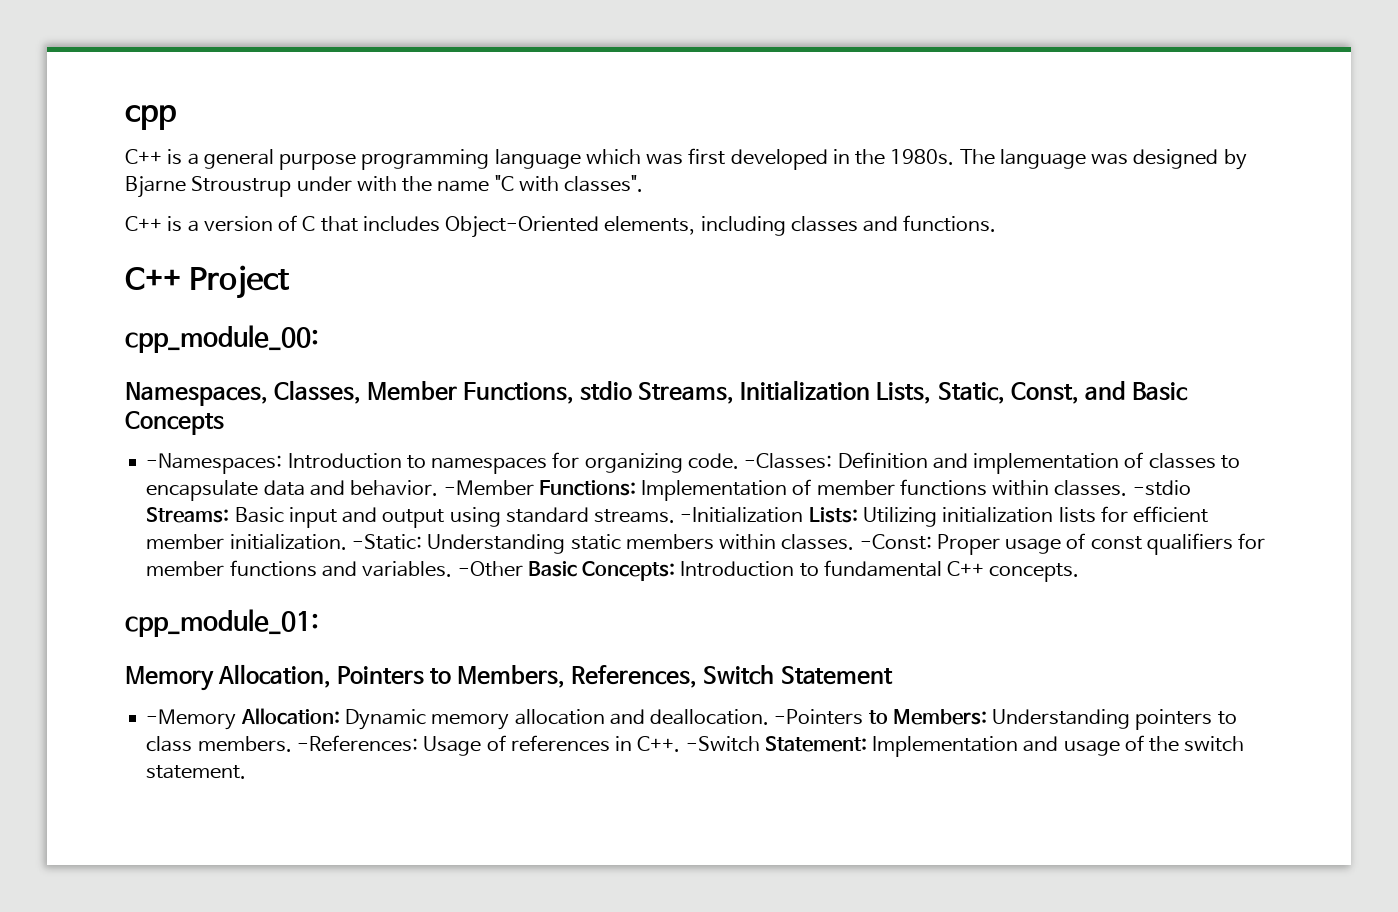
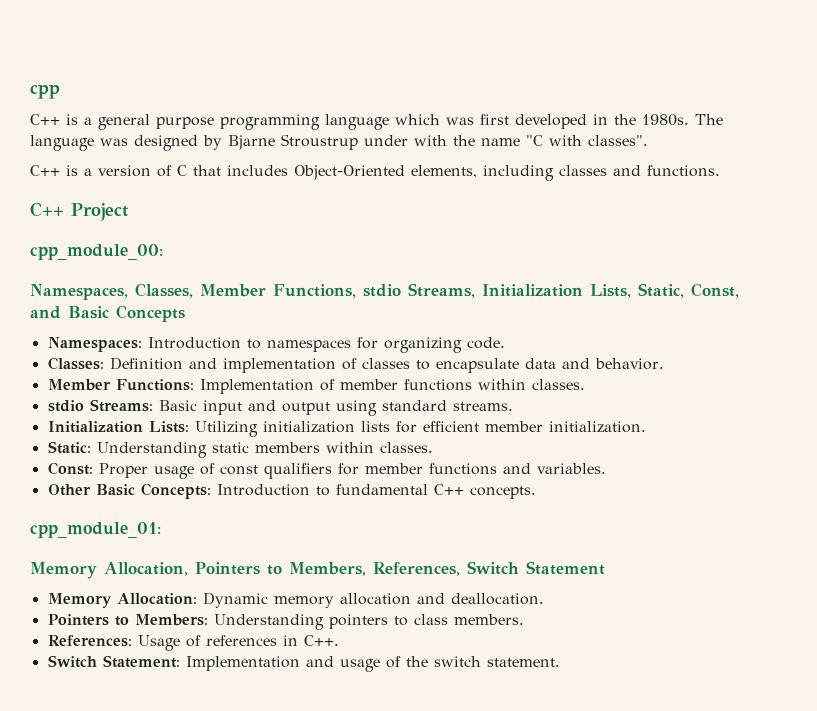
- -Namespaces:
+ Namespaces:
- Introduction to namespaces for organizing code. -Classes:
+ Introduction to namespaces for organizing code.
+ Classes:
- Definition and implementation of classes to encapsulate data and behavior. -Member Functions:
+ Definition and implementation of classes to encapsulate data and behavior.
+ Member Functions:
- Implementation of member functions within classes. -stdio Streams:
+ Implementation of member functions within classes.
+ stdio Streams:
- Basic input and output using standard streams. -Initialization Lists:
+ Basic input and output using standard streams.
+ Initialization Lists:
- Utilizing initialization lists for efficient member initialization. -Static:
+ Utilizing initialization lists for efficient member initialization.
+ Static:
- Understanding static members within classes. -Const:
+ Understanding static members within classes.
+ Const:
- Proper usage of const qualifiers for member functions and variables. -Other Basic Concepts:
+ Proper usage of const qualifiers for member functions and variables.
+ Other Basic Concepts:
- -Memory Allocation: Dynamic memory allocation and deallocation. -Pointers to Members: Understanding pointers to class members. -References: Usage of references in C++. -Switch Statement: Implementation and usage of the switch statement.
+ Memory Allocation: Dynamic memory allocation and deallocation.
+ Pointers to Members: Understanding pointers to class members.
+ References: Usage of references in C++.
+ Switch Statement: Implementation and usage of the switch statement.

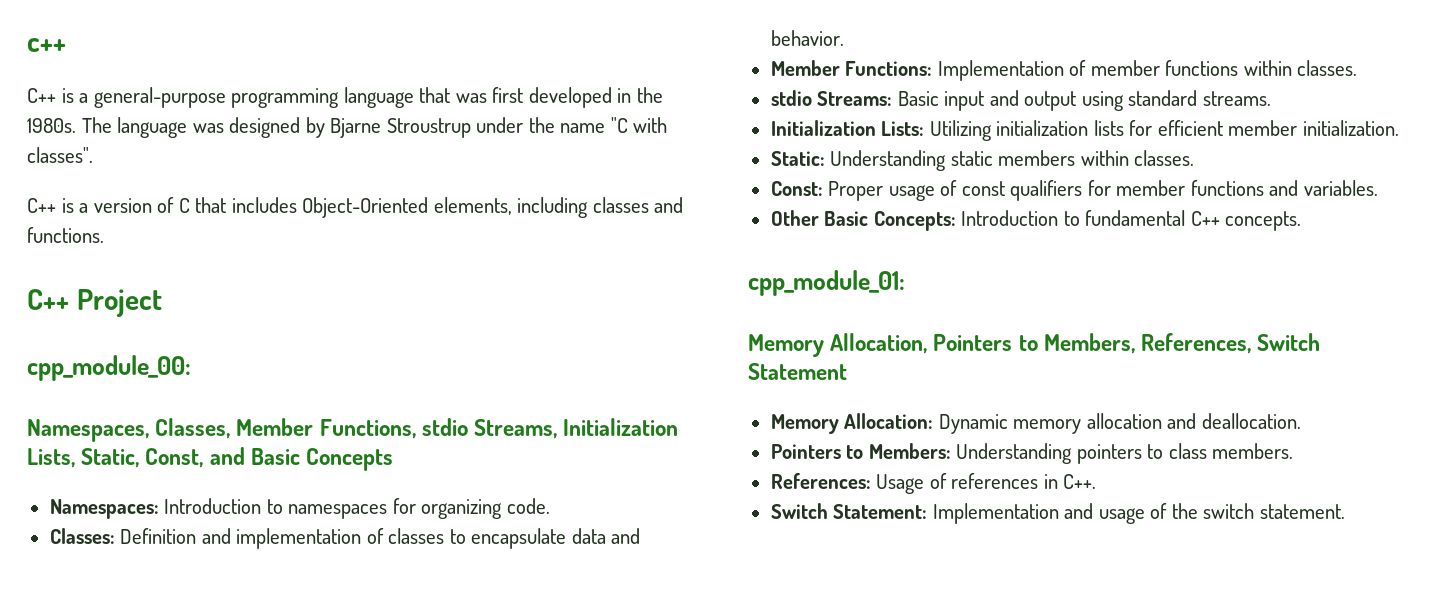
- cpp
- C++ is a general purpose programming language which was first developed in the 1980s.
+ c++
+ C++ is a general-purpose programming language that was first developed in the 1980s.
- The language was designed by Bjarne Stroustrup under with the name "C with classes".
+ The language was designed by Bjarne Stroustrup under the name "C with classes".

